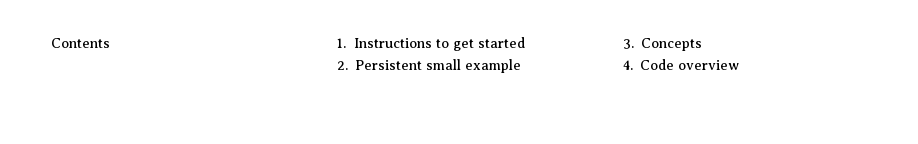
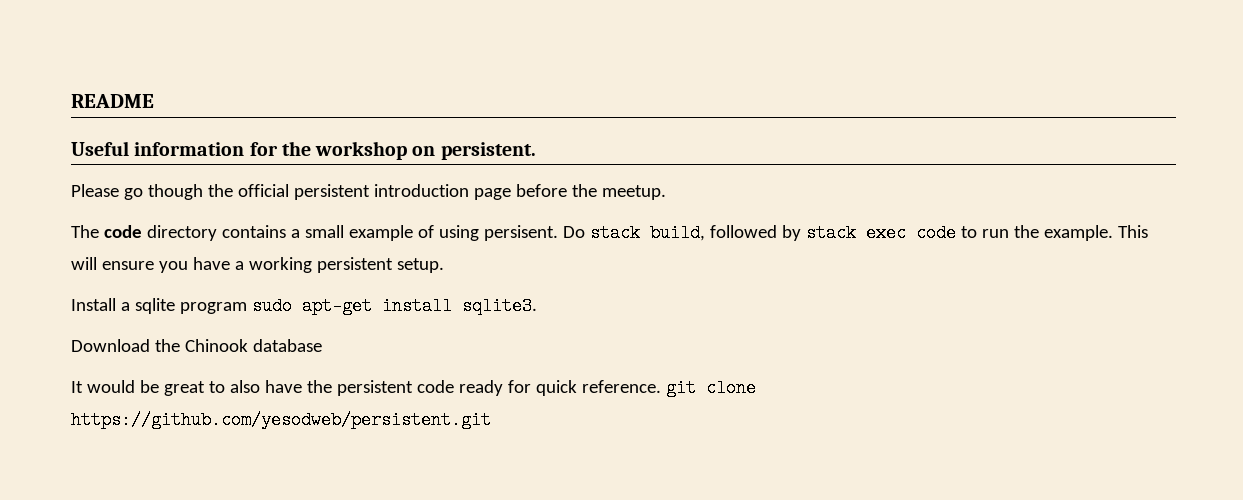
- Contents
- 1. Instructions to get started
- 2. Persistent small example
- 3. Concepts
- 4. Code overview
+ README
+ Useful information for the workshop on persistent.
+ Please go though the official persistent introduction page before the meetup.
+ The code directory contains a small example of using persisent. Do stack build, followed by stack exec code to run the example. This will ensure you have a working persistent setup.
+ Install a sqlite program sudo apt-get install sqlite3.
+ Download the Chinook database
+ It would be great to also have the persistent code ready for quick reference. git clone https://github.com/yesodweb/persistent.git

